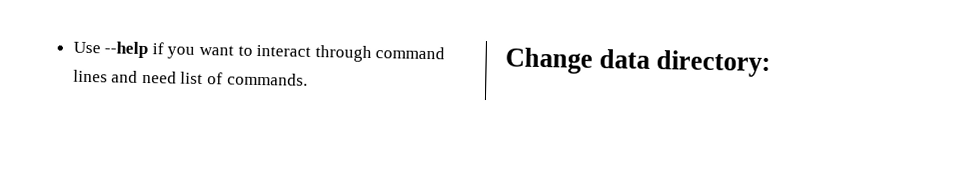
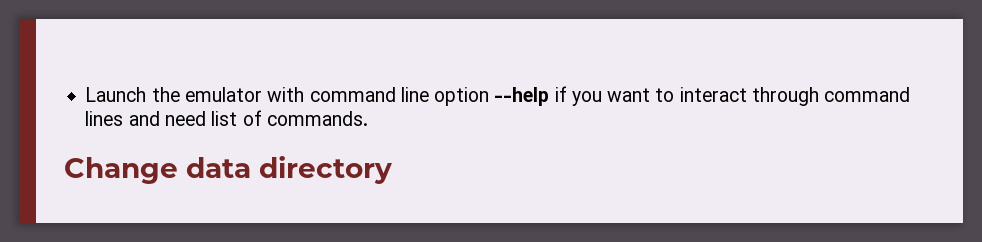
- Use --help if you want to interact through command lines and need list of commands.
+ Launch the emulator with command line option --help if you want to interact through command lines and need list of commands.
- Change data directory:
+ Change data directory

